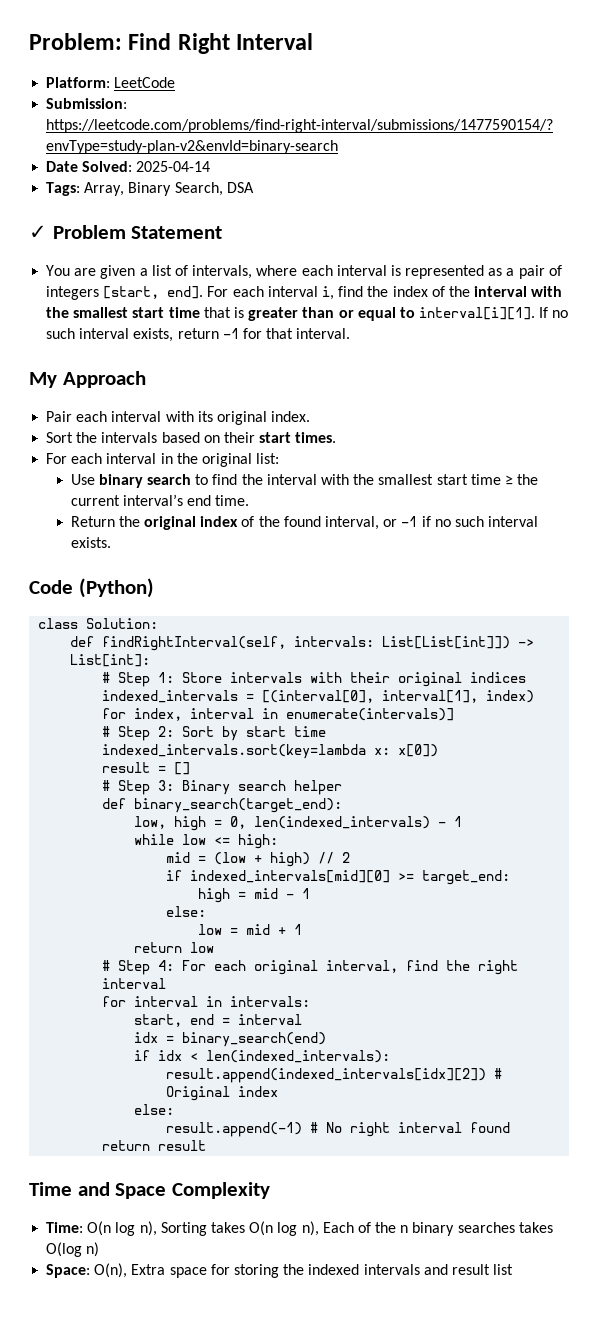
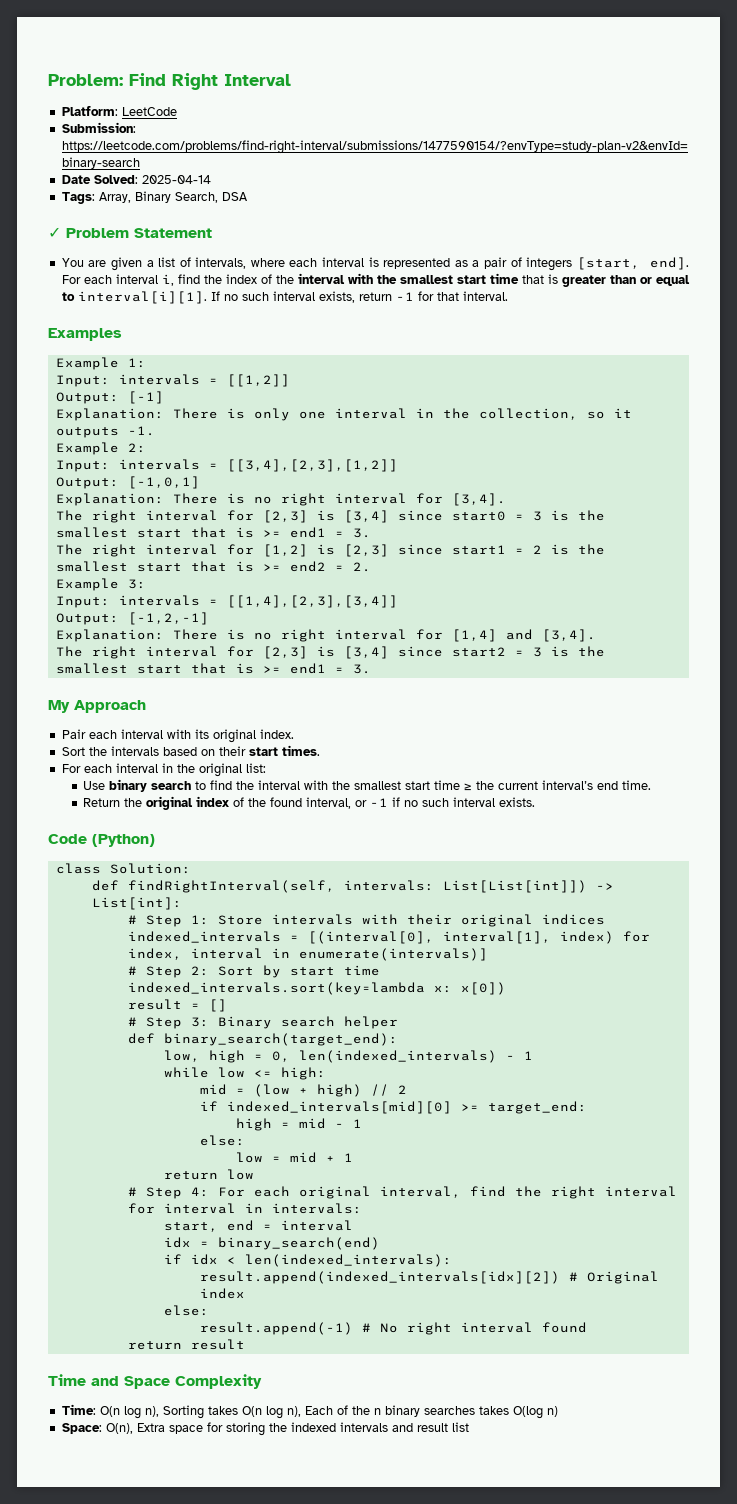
+ Examples
+ Example 1:
+ Input: intervals = [[1,2]]
+ Output: [-1]
+ Explanation: There is only one interval in the collection, so it outputs -1.
+ Example 2:
+ Input: intervals = [[3,4],[2,3],[1,2]]
+ Output: [-1,0,1]
+ Explanation: There is no right interval for [3,4].
+ The right interval for [2,3] is [3,4] since start0 = 3 is the smallest start that is >= end1 = 3.
+ The right interval for [1,2] is [2,3] since start1 = 2 is the smallest start that is >= end2 = 2.
+ Example 3:
+ Input: intervals = [[1,4],[2,3],[3,4]]
+ Output: [-1,2,-1]
+ Explanation: There is no right interval for [1,4] and [3,4].
+ The right interval for [2,3] is [3,4] since start2 = 3 is the smallest start that is >= end1 = 3.

